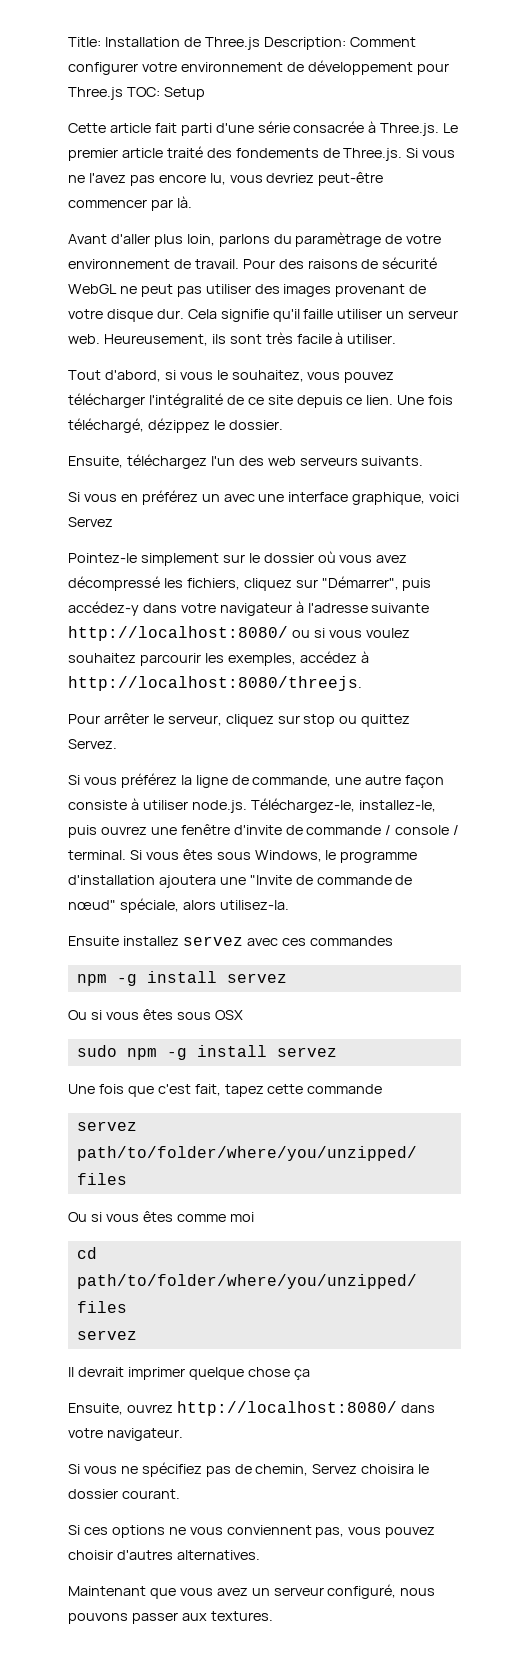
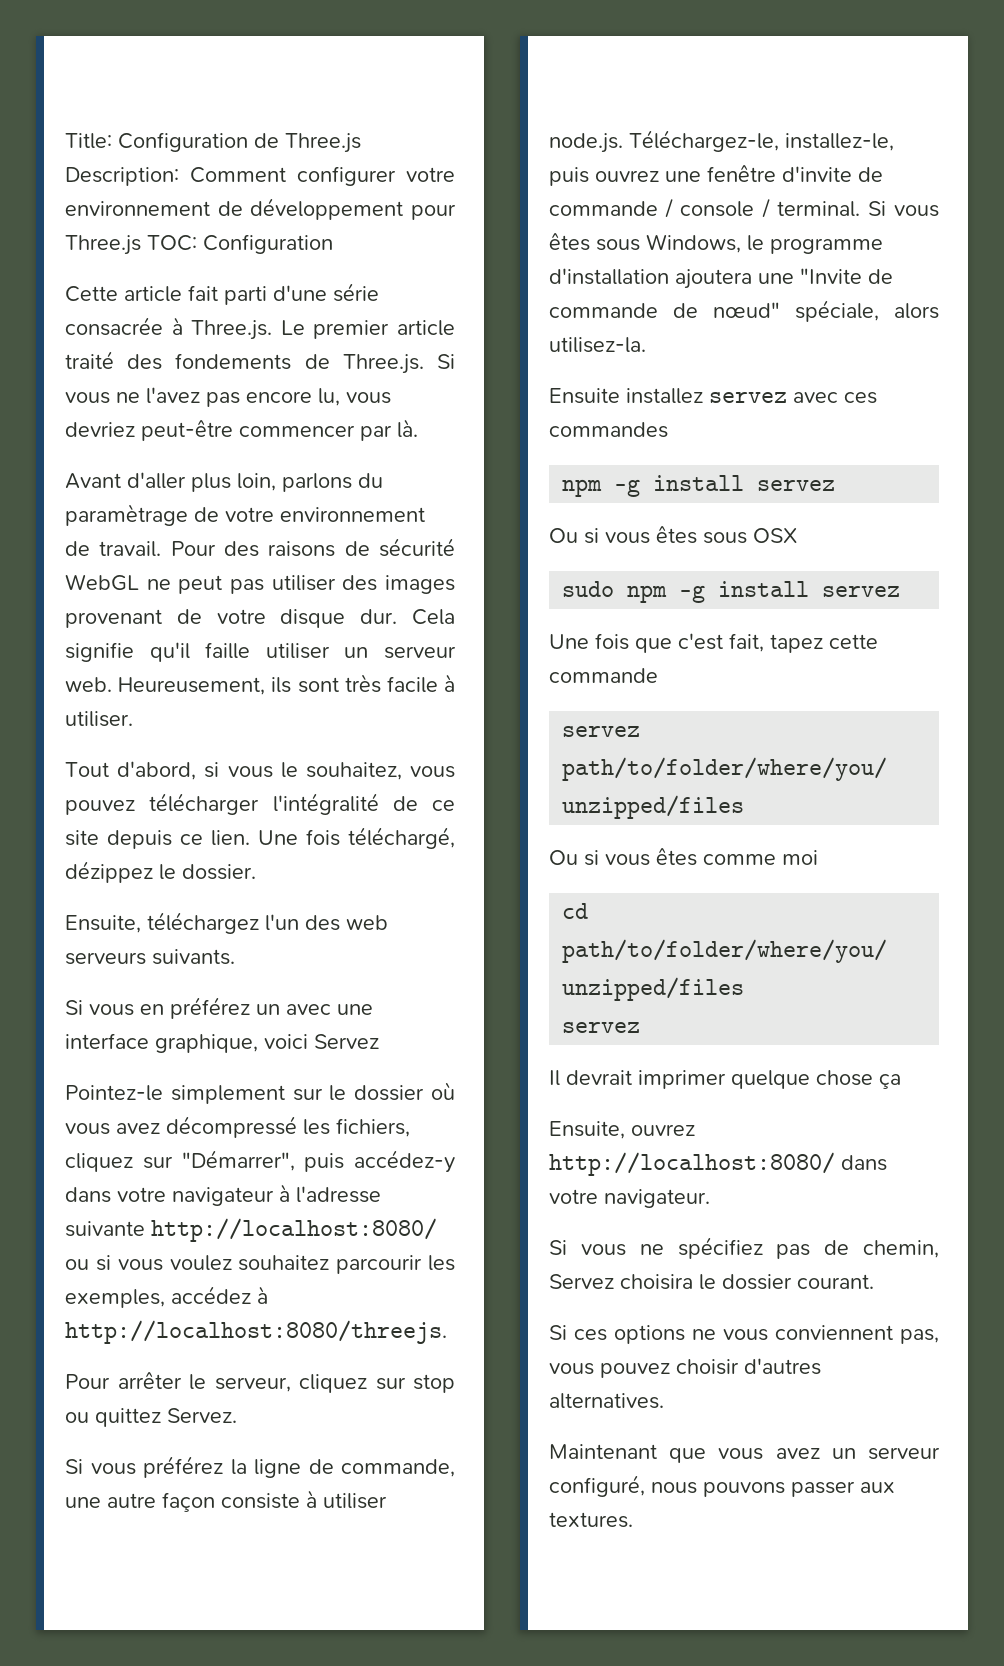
- Title: Installation de Three.js Description: Comment configurer votre environnement de développement pour Three.js TOC: Setup
+ Title: Configuration de Three.js Description: Comment configurer votre environnement de développement pour Three.js TOC: Configuration

